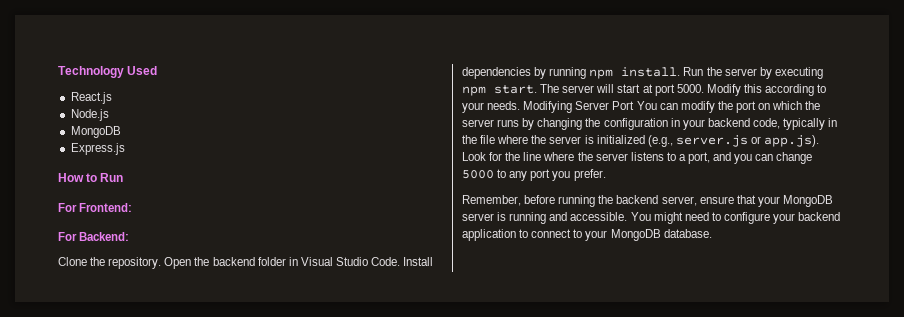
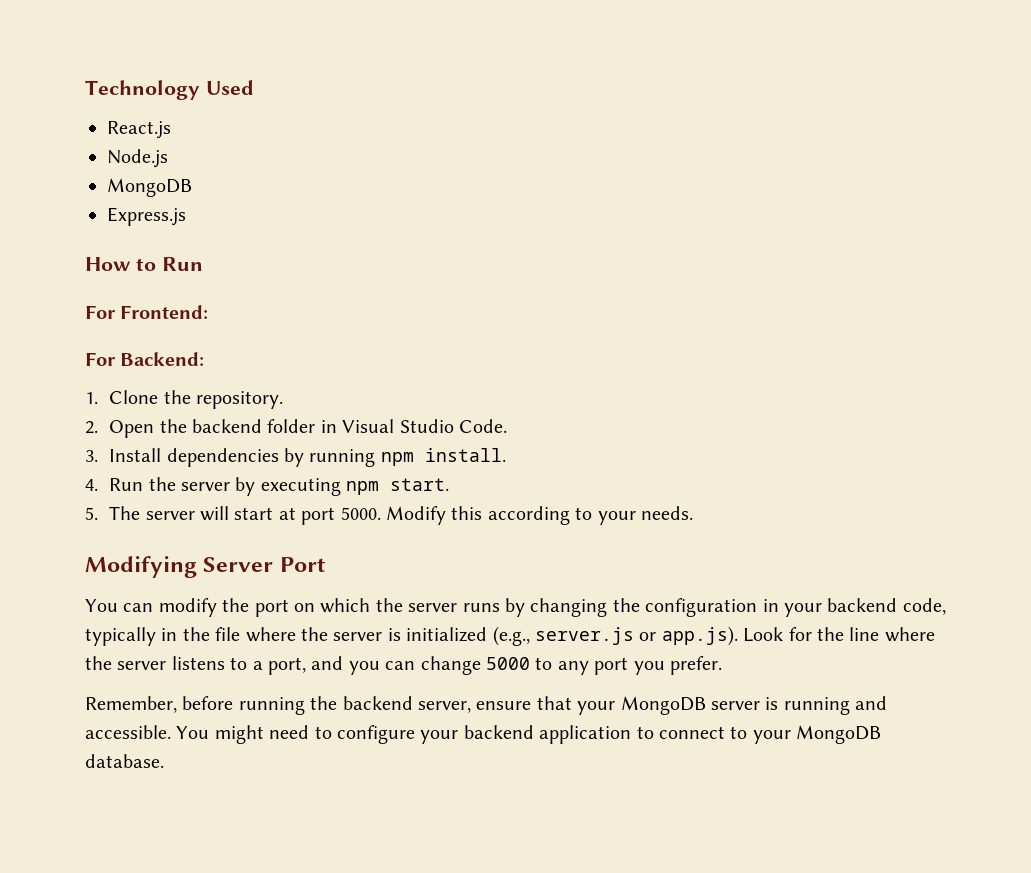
- Clone the repository. Open the backend folder in Visual Studio Code. Install dependencies by running npm install. Run the server by executing npm start. The server will start at port 5000.
+ 1. Clone the repository.
+ 2. Open the backend folder in Visual Studio Code.
+ 3. Install dependencies by running npm install.
+ 4. Run the server by executing npm start.
+ 5. The server will start at port 5000.
- Modify this according to your needs. Modifying Server Port You can modify the port on which the server runs by changing the configuration in your backend code, typically in the file where the server is initialized (e.g., server.js or app.js). Look for the line where the server listens to a port, and you can change 5000 to any port you prefer.
+ Modify this according to your needs.
+ Modifying Server Port
+ You can modify the port on which the server runs by changing the configuration in your backend code, typically in the file where the server is initialized (e.g., server.js or app.js). Look for the line where the server listens to a port, and you can change 5000 to any port you prefer.

